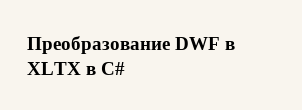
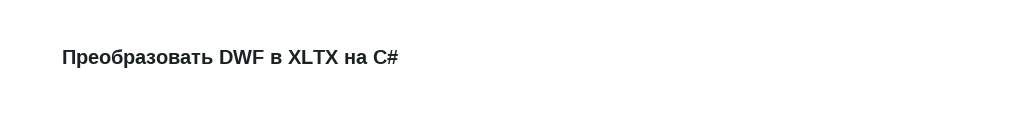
- Преобразование DWF в XLTX в C#
+ Преобразовать DWF в XLTX на C#

